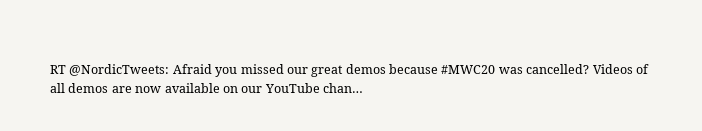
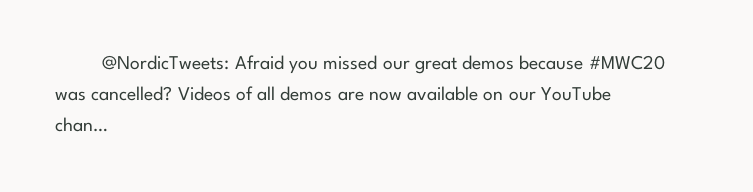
- RT @NordicTweets: Afraid you missed our great demos because #MWC20 was cancelled?
+ @NordicTweets: Afraid you missed our great demos because #MWC20 was cancelled?

